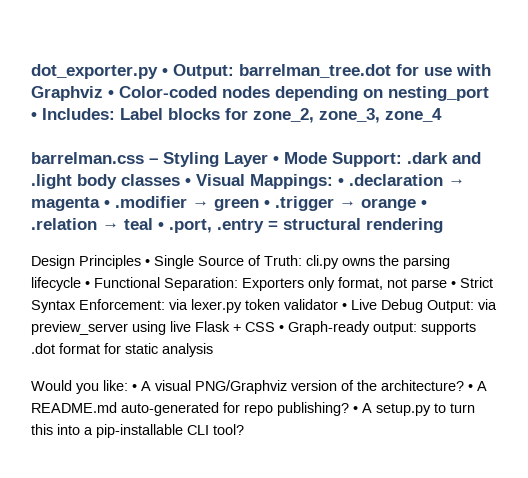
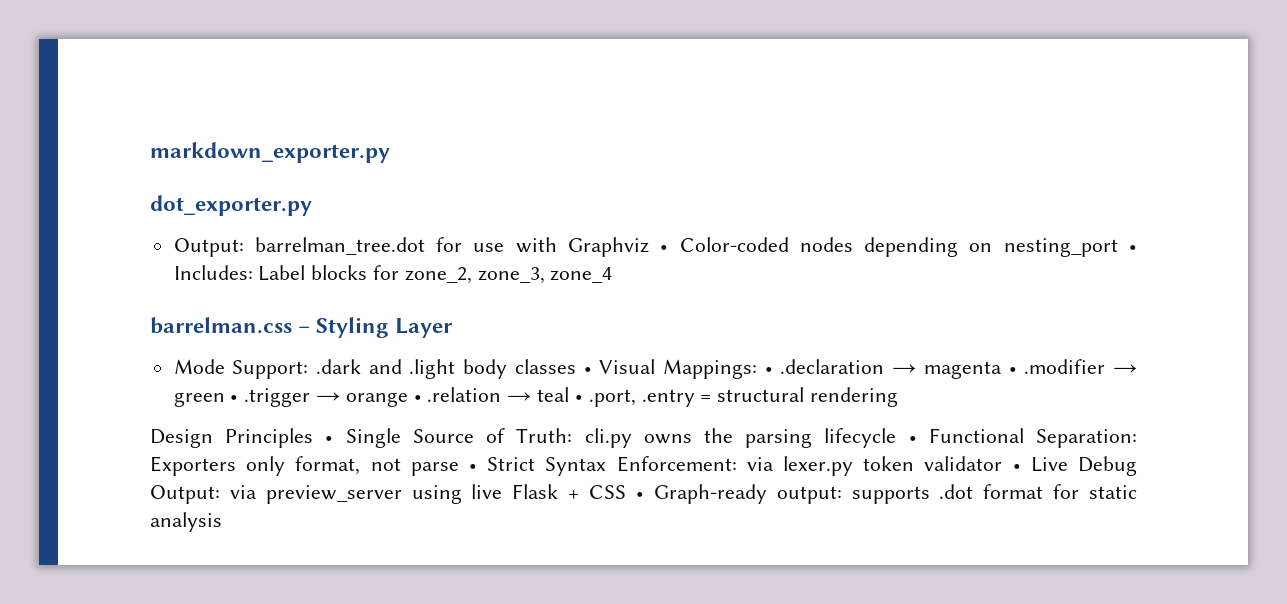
+ markdown_exporter.py
- dot_exporter.py • Output: barrelman_tree.dot for use with Graphviz • Color-coded nodes depending on nesting_port • Includes: Label blocks for zone_2, zone_3, zone_4
+ dot_exporter.py
+ Output: barrelman_tree.dot for use with Graphviz • Color-coded nodes depending on nesting_port • Includes: Label blocks for zone_2, zone_3, zone_4
- barrelman.css – Styling Layer • Mode Support: .dark and .light body classes • Visual Mappings: • .declaration → magenta • .modifier → green • .trigger → orange • .relation → teal • .port, .entry = structural rendering
+ barrelman.css – Styling Layer
+ Mode Support: .dark and .light body classes • Visual Mappings: • .declaration → magenta • .modifier → green • .trigger → orange • .relation → teal • .port, .entry = structural rendering
- Would you like: • A visual PNG/Graphviz version of the architecture? • A README.md auto-generated for repo publishing? • A setup.py to turn this into a pip-installable CLI tool?

